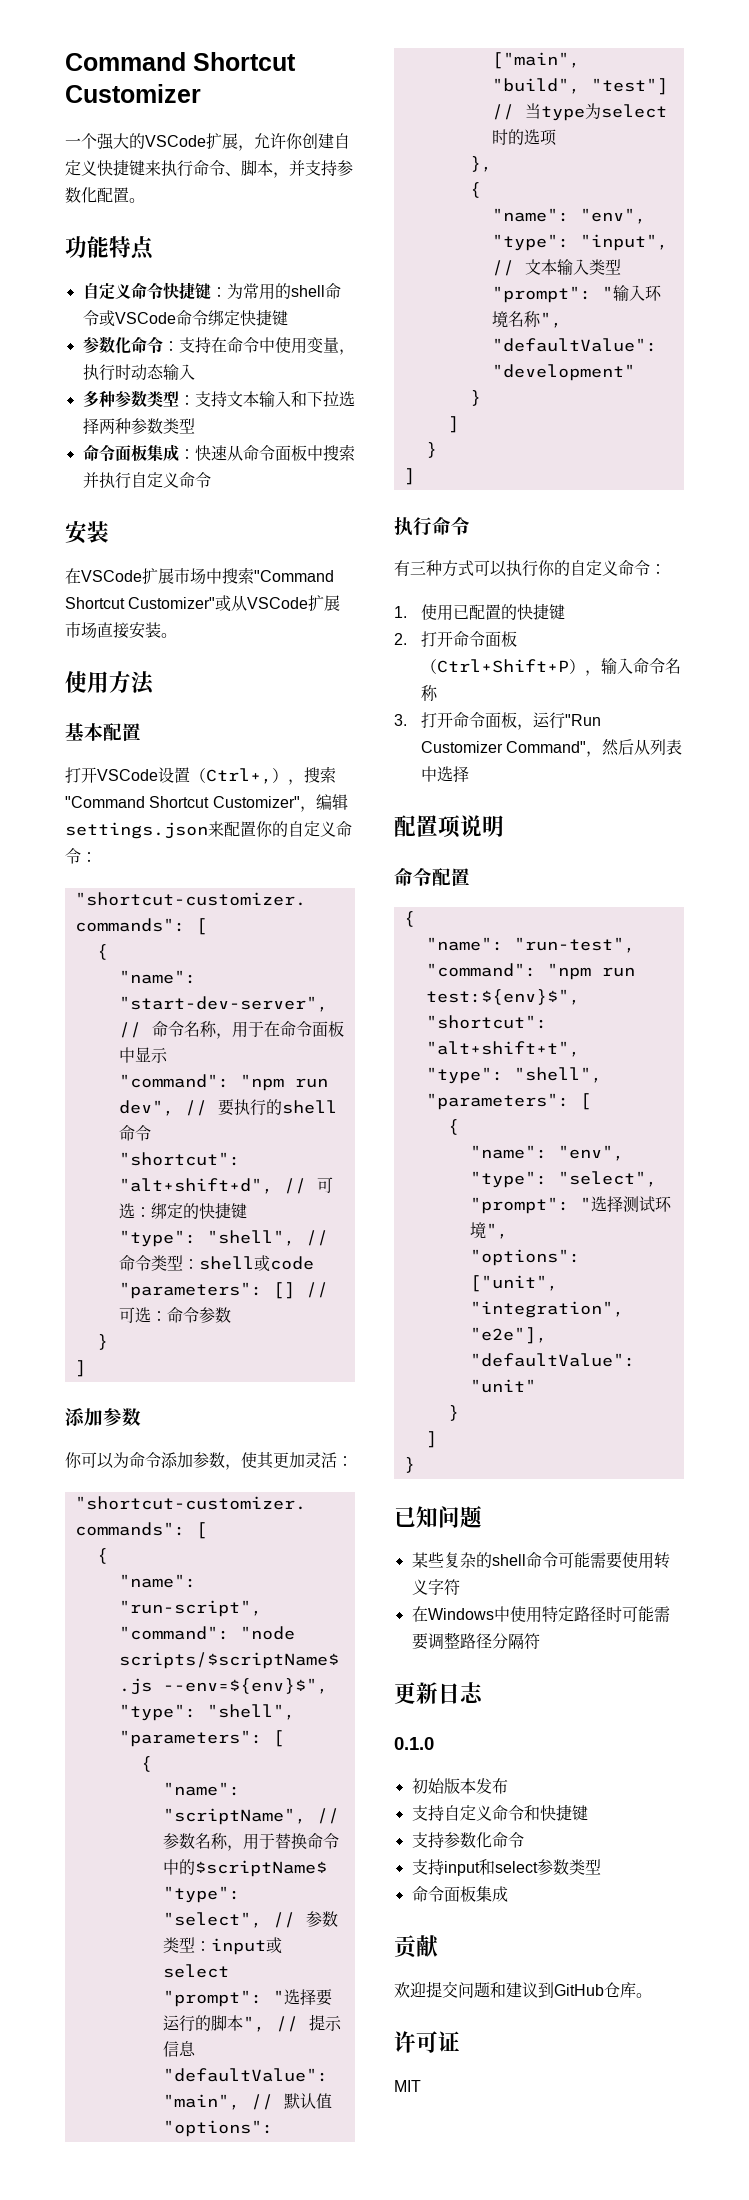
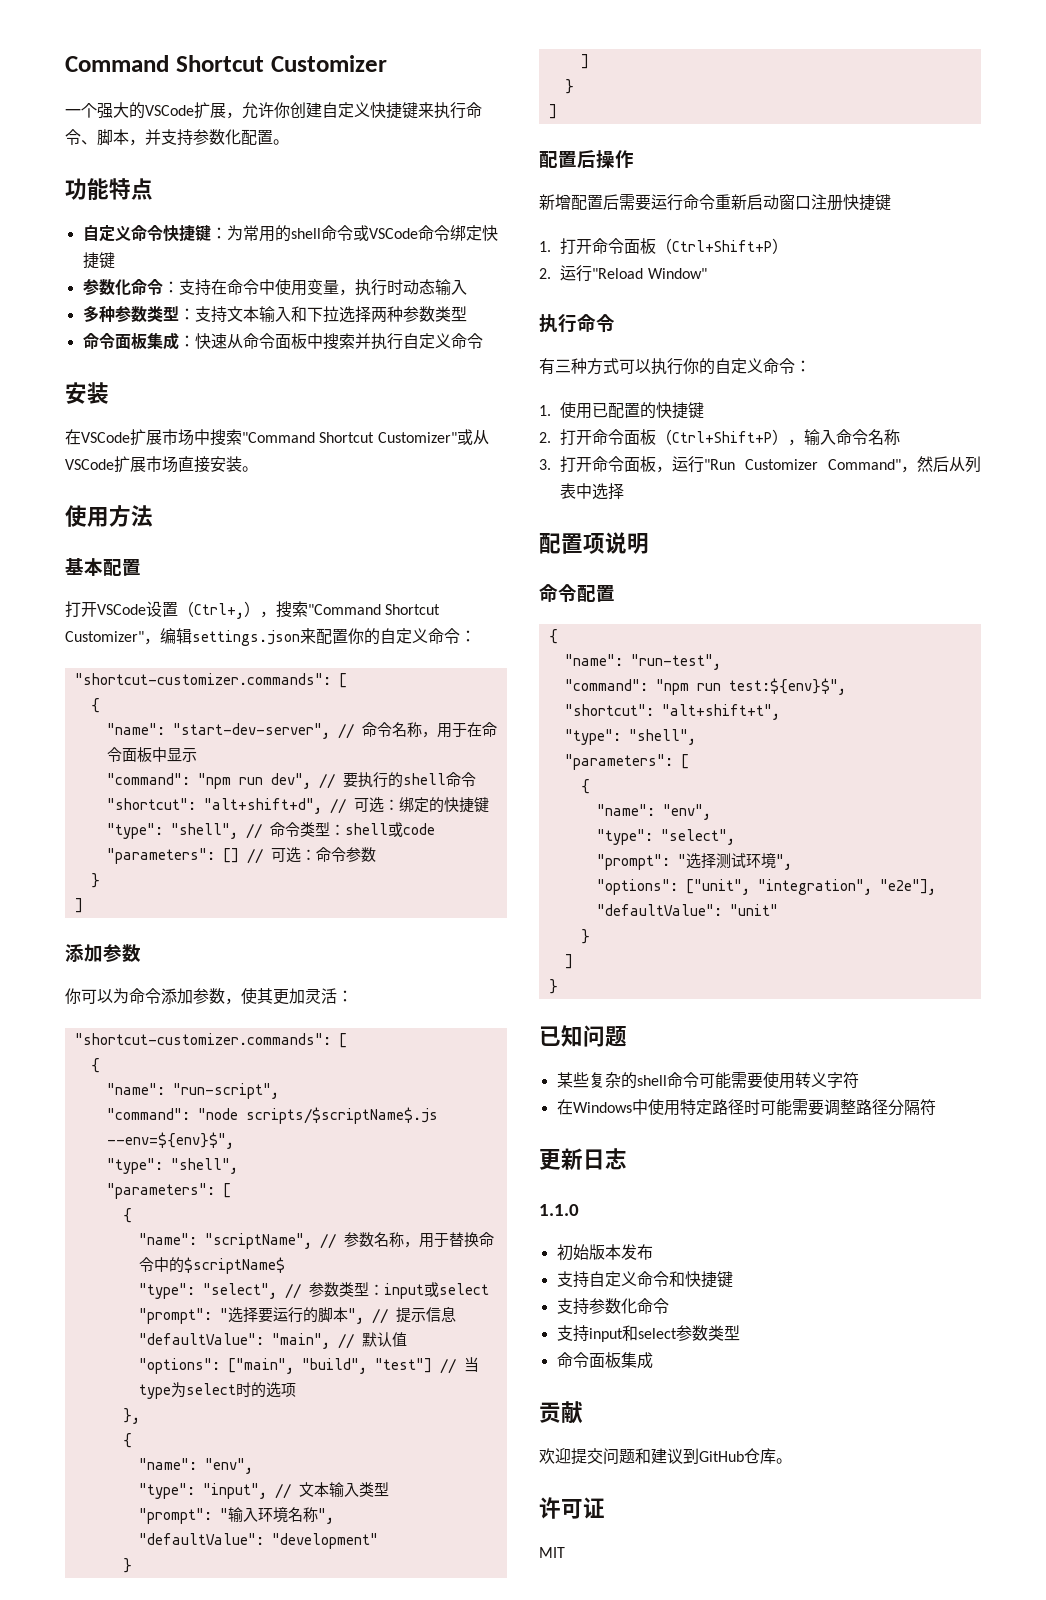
+ 配置后操作
+ 新增配置后需要运行命令重新启动窗口注册快捷键
+ 1.打开命令面板（Ctrl+Shift+P）
+ 2.运行"Reload Window"
- 0.1.0
+ 1.1.0

